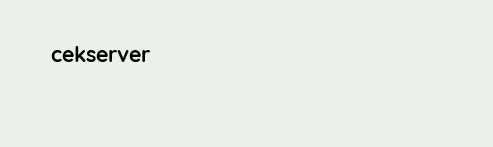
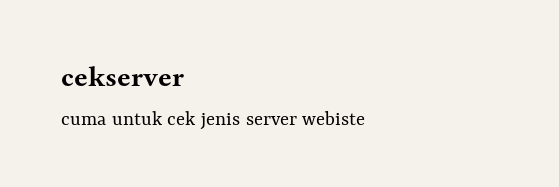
+ cuma untuk cek jenis server webiste

